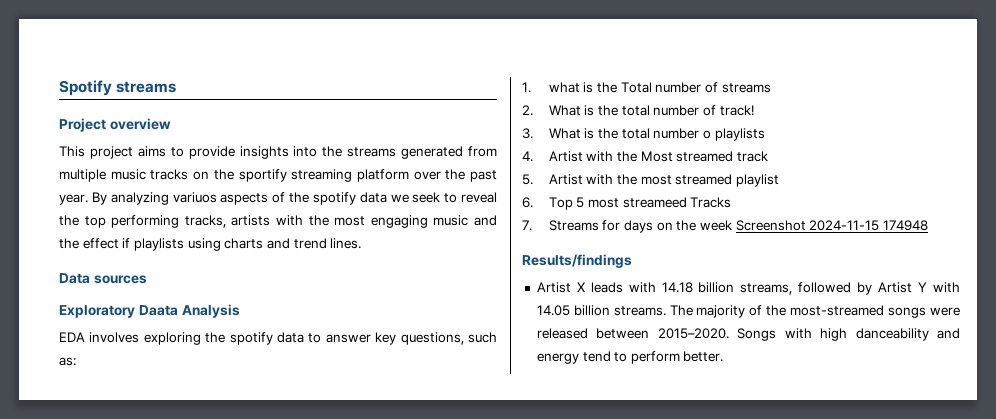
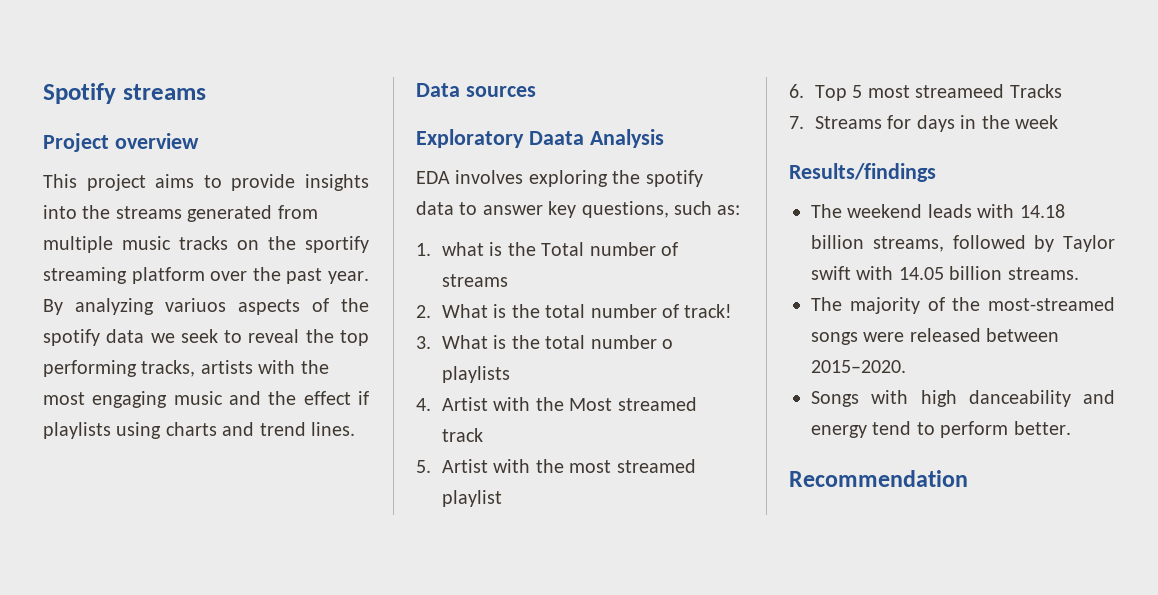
- 7. Streams for days on the week Screenshot 2024-11-15 174948
+ 7. Streams for days in the week
- Artist X leads with 14.18 billion streams, followed by Artist Y with 14.05 billion streams. The majority of the most-streamed songs were released between 2015–2020. Songs with high danceability and energy tend to perform better.
+ The weekend leads with 14.18 billion streams, followed by Taylor swift with 14.05 billion streams.
+ The majority of the most-streamed songs were released between 2015–2020.
+ Songs with high danceability and energy tend to perform better.
+ Recommendation

